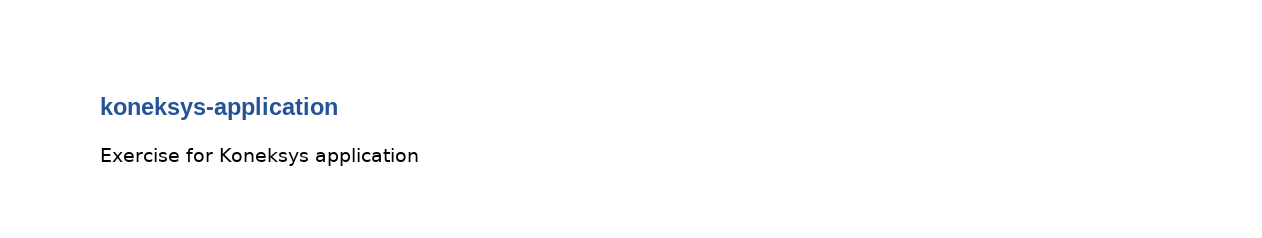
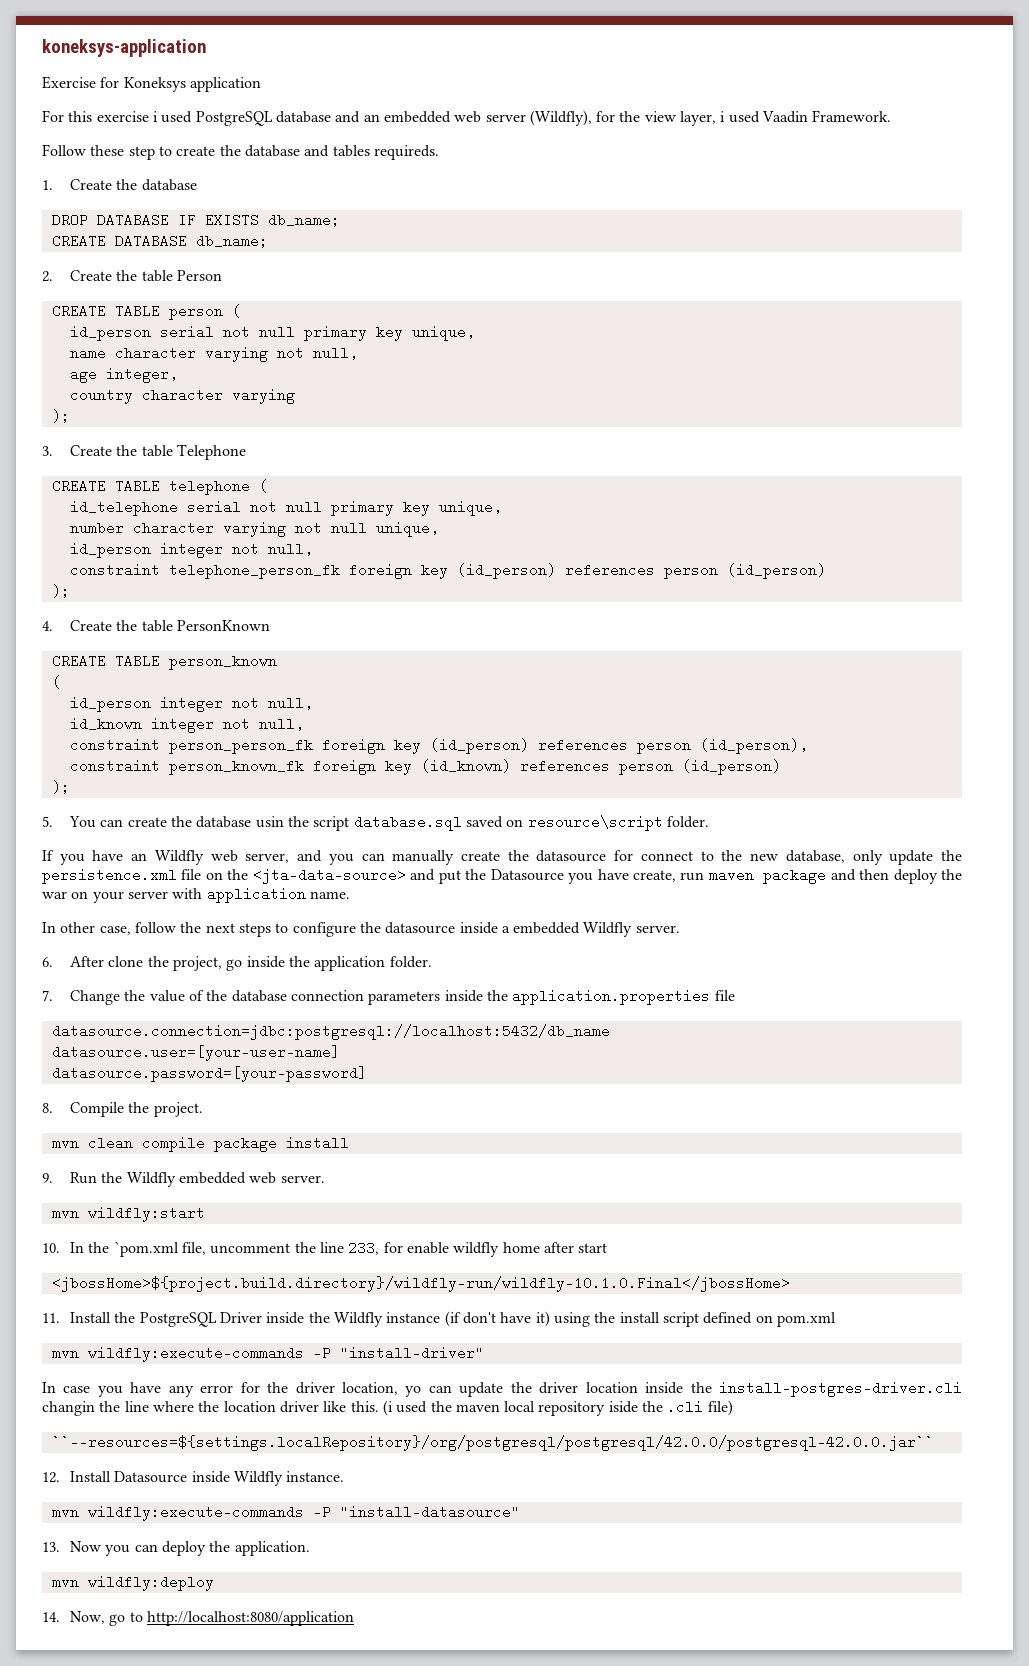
+ For this exercise i used PostgreSQL database and an embedded web server (Wildfly), for the view layer, i used Vaadin Framework.
+ Follow these step to create the database and tables requireds.
+ 1. Create the database
+ DROP DATABASE IF EXISTS db_name;
+ CREATE DATABASE db_name;
+ 2. Create the table Person
+ CREATE TABLE person (
+ id_person serial not null primary key unique,
+ name character varying not null,
+ age integer,
+ country character varying
+ );
+ 3. Create the table Telephone
+ CREATE TABLE telephone (
+ id_telephone serial not null primary key unique,
+ number character varying not null unique,
+ id_person integer not null,
+ constraint telephone_person_fk foreign key (id_person) references person (id_person)
+ );
+ 4. Create the table PersonKnown
+ CREATE TABLE person_known
+ (
+ id_person integer not null,
+ id_known integer not null,
+ constraint person_person_fk foreign key (id_person) references person (id_person),
+ constraint person_known_fk foreign key (id_known) references person (id_person)
+ );
+ 5. You can create the database usin the script database.sql saved on resource\script folder.
+ If you have an Wildfly web server, and you can manually create the datasource for connect to the new database, only update the persistence.xml file on the <jta-data-source> and put the Datasource you have create, run maven package and then deploy the war on your server with application name.
+ In other case, follow the next steps to configure the datasource inside a embedded Wildfly server.
+ 6. After clone the project, go inside the application folder.
+ 7. Change the value of the database connection parameters inside the application.properties file
+ datasource.connection=jdbc:postgresql://localhost:5432/db_name
+ datasource.user=[your-user-name]
+ datasource.password=[your-password]
+ 8. Compile the project.
+ mvn clean compile package install
+ 9. Run the Wildfly embedded web server.
+ mvn wildfly:start
+ 10. In the `pom.xml file, uncomment the line 233, for enable wildfly home after start
+ <jbossHome>${project.build.directory}/wildfly-run/wildfly-10.1.0.Final</jbossHome>
+ 11. Install the PostgreSQL Driver inside the Wildfly instance (if don't have it) using the install script defined on pom.xml
+ mvn wildfly:execute-commands -P "install-driver"
+ In case you have any error for the driver location, yo can update the driver location inside the install-postgres-driver.cli changin the line where the location driver like this. (i used the maven local repository iside the .cli file)
+ ``--resources=${settings.localRepository}/org/postgresql/postgresql/42.0.0/postgresql-42.0.0.jar``
+ 12. Install Datasource inside Wildfly instance.
+ mvn wildfly:execute-commands -P "install-datasource"
+ 13. Now you can deploy the application.
+ mvn wildfly:deploy
+ 14. Now, go to http://localhost:8080/application

